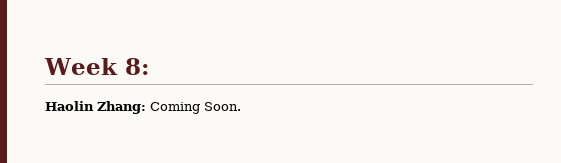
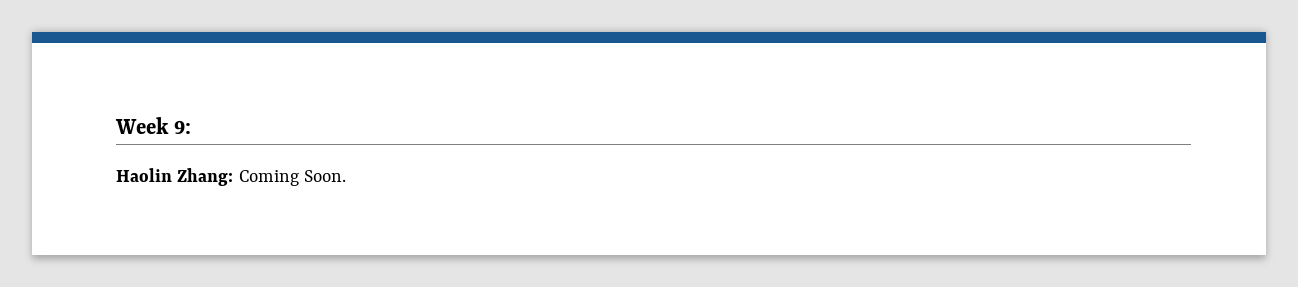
- Week 8:
+ Week 9:

